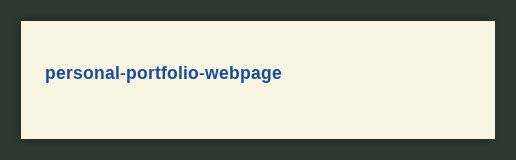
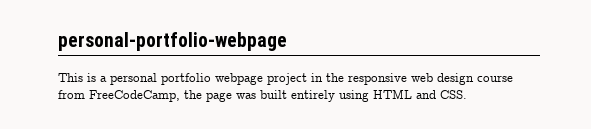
+ This is a personal portfolio webpage project in the responsive web design course from FreeCodeCamp, the page was built entirely using HTML and CSS.

